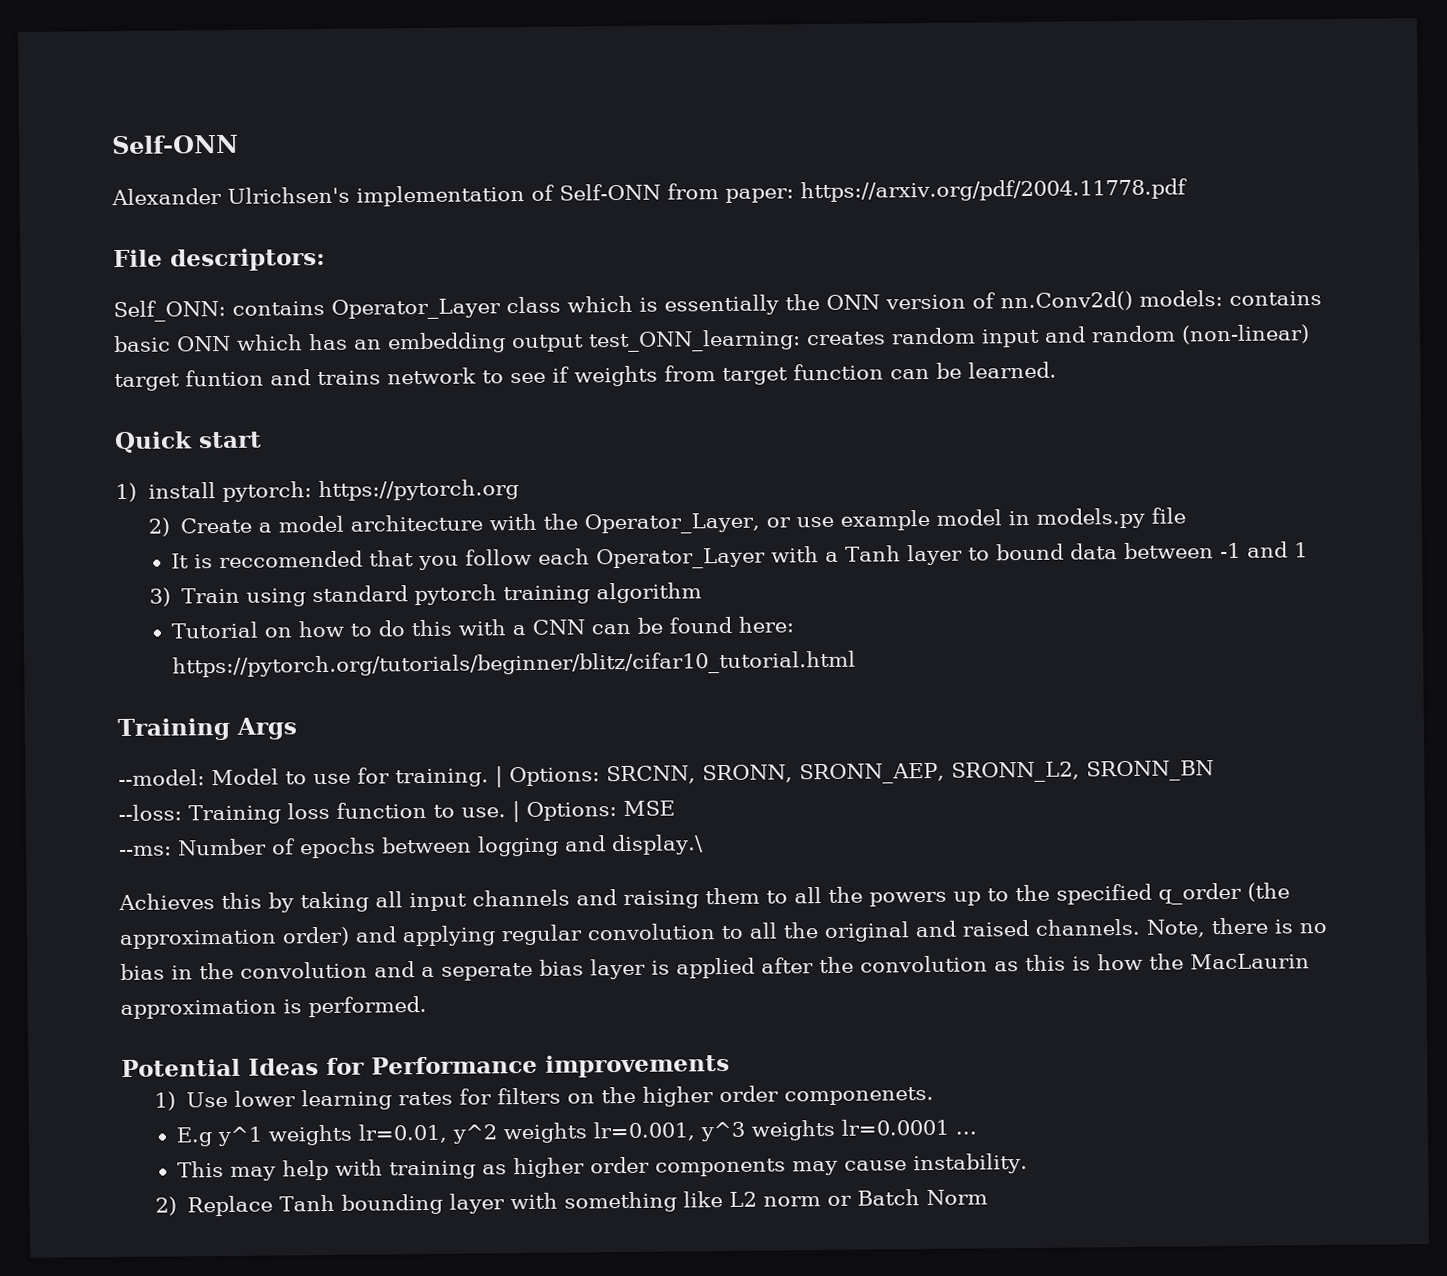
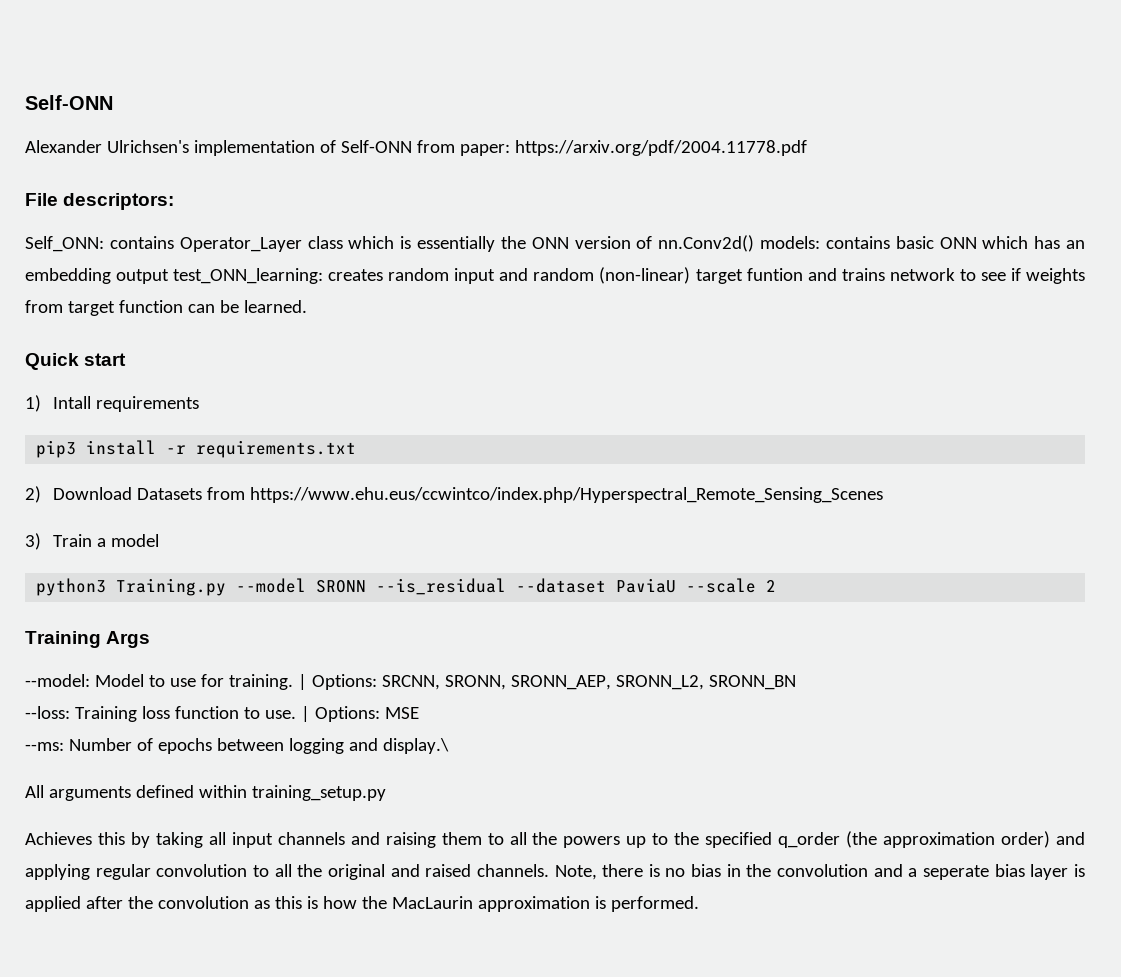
- 1) install pytorch: https://pytorch.org
- 2) Create a model architecture with the Operator_Layer, or use example model in models.py file
- It is reccomended that you follow each Operator_Layer with a Tanh layer to bound data between -1 and 1
- 3) Train using standard pytorch training algorithm
- Tutorial on how to do this with a CNN can be found here: https://pytorch.org/tutorials/beginner/blitz/cifar10_tutorial.html
+ 1) Intall requirements
+ pip3 install -r requirements.txt
+ 2) Download Datasets from https://www.ehu.eus/ccwintco/index.php/Hyperspectral_Remote_Sensing_Scenes
+ 3) Train a model
+ python3 Training.py --model SRONN --is_residual --dataset PaviaU --scale 2
+ All arguments defined within training_setup.py
- Potential Ideas for Performance improvements
- 1) Use lower learning rates for filters on the higher order componenets.
- E.g y^1 weights lr=0.01, y^2 weights lr=0.001, y^3 weights lr=0.0001 ...
- This may help with training as higher order components may cause instability.
- 2) Replace Tanh bounding layer with something like L2 norm or Batch Norm

